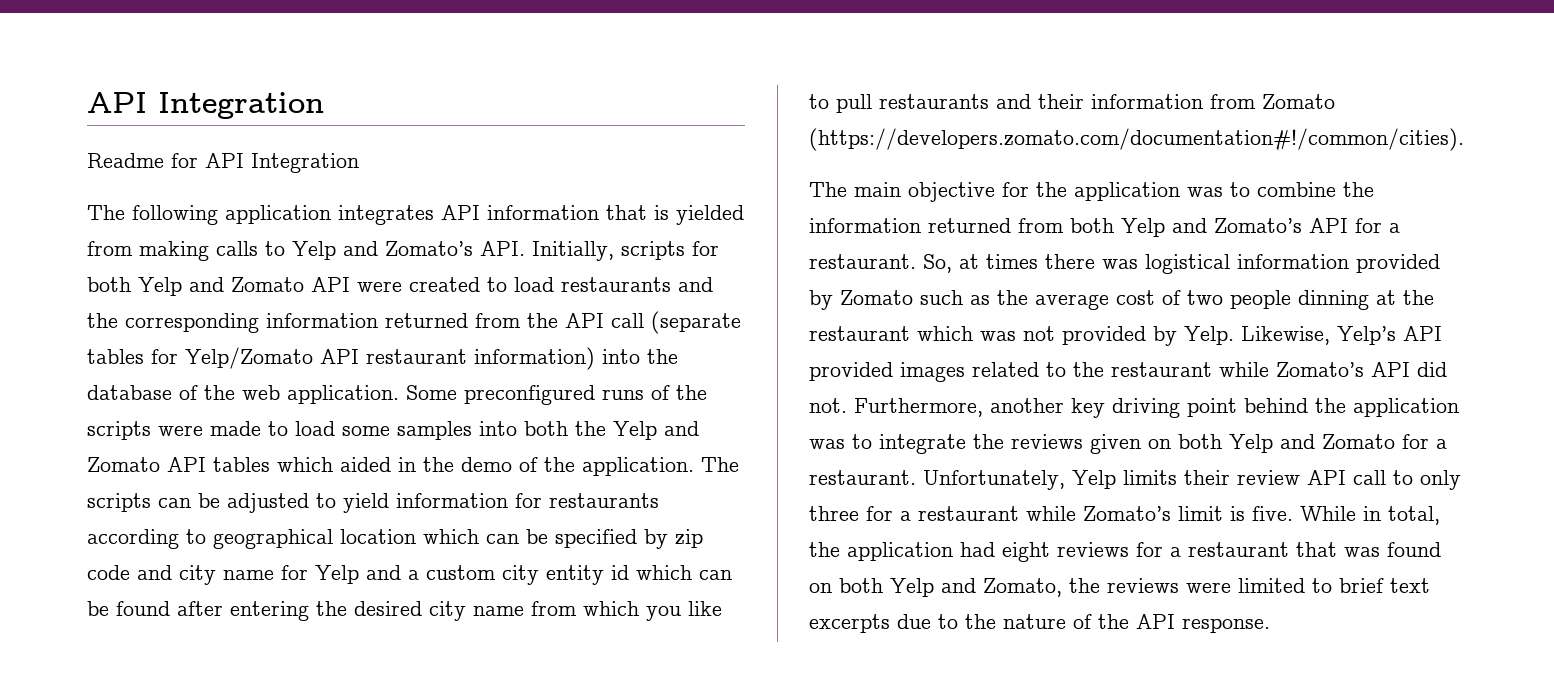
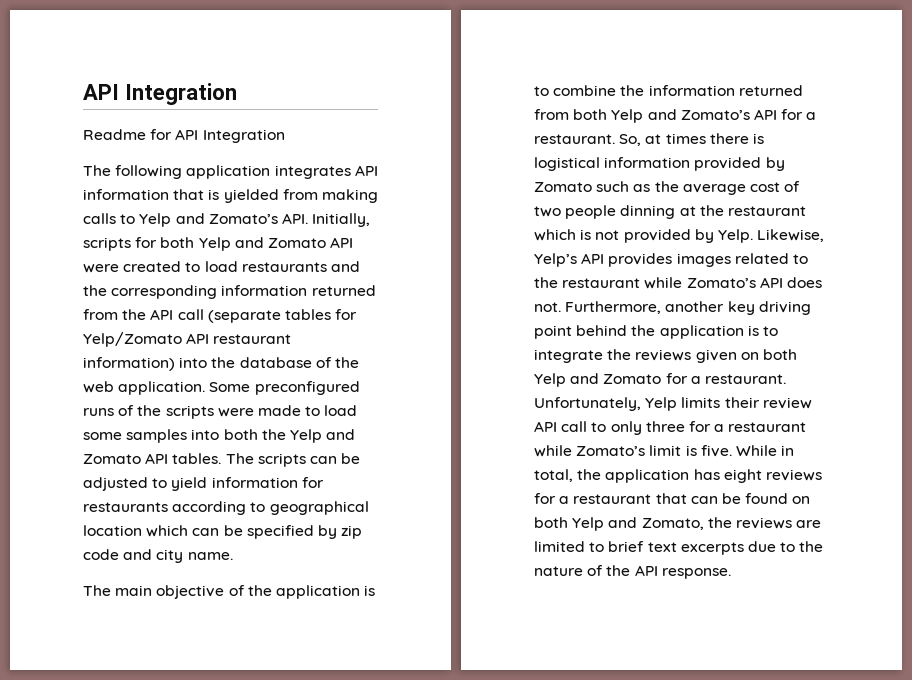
- Some preconfigured runs of the scripts were made to load some samples into both the Yelp and Zomato API tables which aided in the demo of the application.
+ Some preconfigured runs of the scripts were made to load some samples into both the Yelp and Zomato API tables.
- The scripts can be adjusted to yield information for restaurants according to geographical location which can be specified by zip code and city name for Yelp and a custom city entity id which can be found after entering the desired city name from which you like to pull restaurants and their information from Zomato (https://developers.zomato.com/documentation#!/common/cities).
+ The scripts can be adjusted to yield information for restaurants according to geographical location which can be specified by zip code and city name.
- The main objective for the application was to combine the information returned from both Yelp and Zomato’s API for a restaurant.
+ The main objective of the application is to combine the information returned from both Yelp and Zomato’s API for a restaurant.
- So, at times there was logistical information provided by Zomato such as the average cost of two people dinning at the restaurant which was not provided by Yelp.
+ So, at times there is logistical information provided by Zomato such as the average cost of two people dinning at the restaurant which is not provided by Yelp.
- Likewise, Yelp’s API provided images related to the restaurant while Zomato’s API did not.
+ Likewise, Yelp’s API provides images related to the restaurant while Zomato’s API does not.
- Furthermore, another key driving point behind the application was to integrate the reviews given on both Yelp and Zomato for a restaurant.
+ Furthermore, another key driving point behind the application is to integrate the reviews given on both Yelp and Zomato for a restaurant.
- While in total, the application had eight reviews for a restaurant that was found on both Yelp and Zomato, the reviews were limited to brief text excerpts due to the nature of the API response.
+ While in total, the application has eight reviews for a restaurant that can be found on both Yelp and Zomato, the reviews are limited to brief text excerpts due to the nature of the API response.

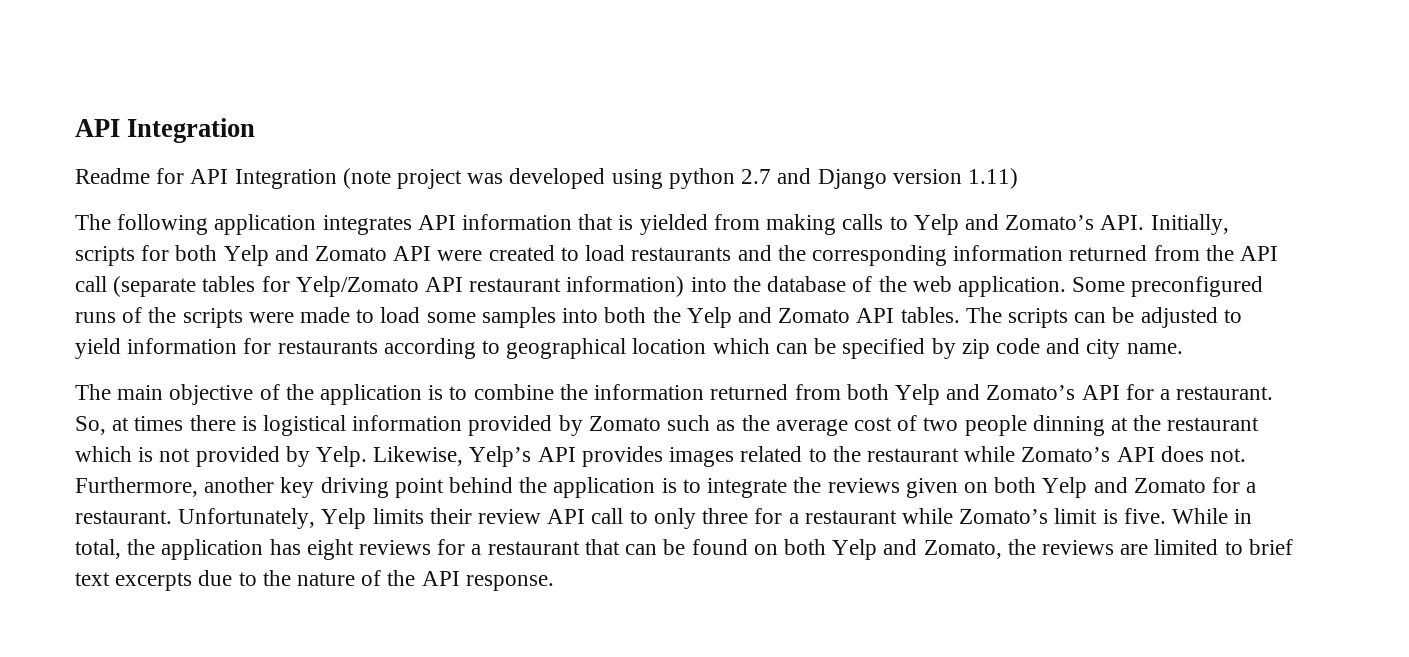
- Readme for API Integration
+ Readme for API Integration (note project was developed using python 2.7 and Django version 1.11)

